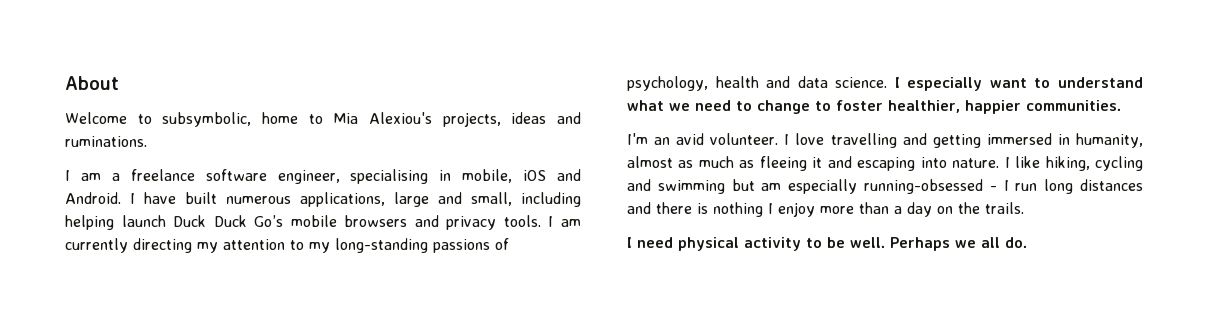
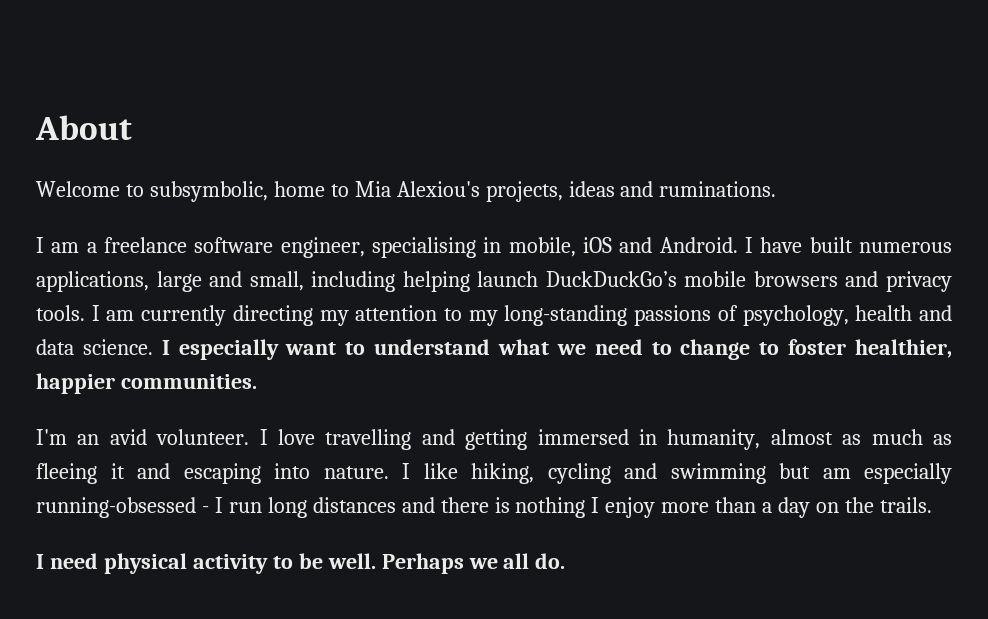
- I have built numerous applications, large and small, including helping launch Duck Duck Go’s mobile browsers and privacy tools.
+ I have built numerous applications, large and small, including helping launch DuckDuckGo’s mobile browsers and privacy tools.

